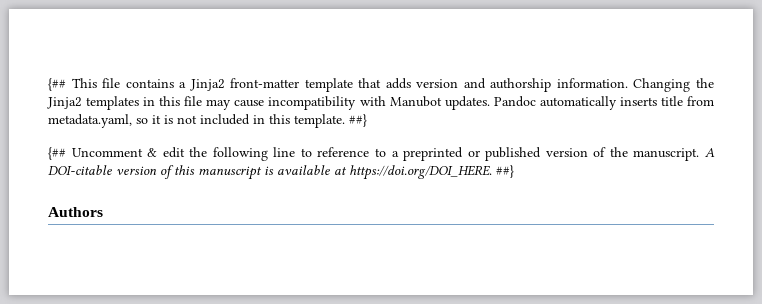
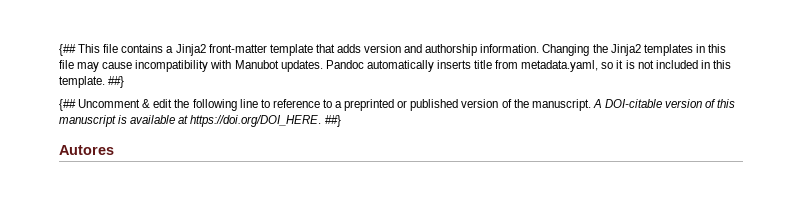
- Authors
+ Autores

